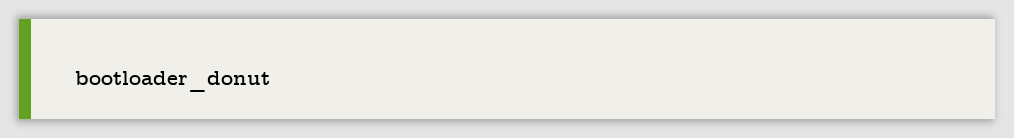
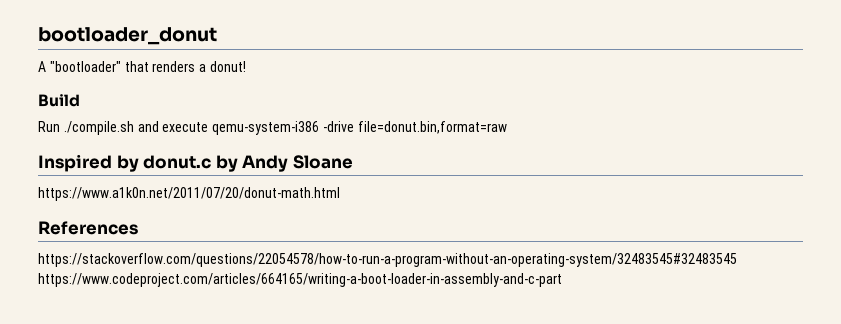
+ A "bootloader" that renders a donut!
+ Build
+ Run ./compile.sh and execute qemu-system-i386 -drive file=donut.bin,format=raw
+ Inspired by donut.c by Andy Sloane
+ https://www.a1k0n.net/2011/07/20/donut-math.html
+ References
+ https://stackoverflow.com/questions/22054578/how-to-run-a-program-without-an-operating-system/32483545#32483545 https://www.codeproject.com/articles/664165/writing-a-boot-loader-in-assembly-and-c-part

